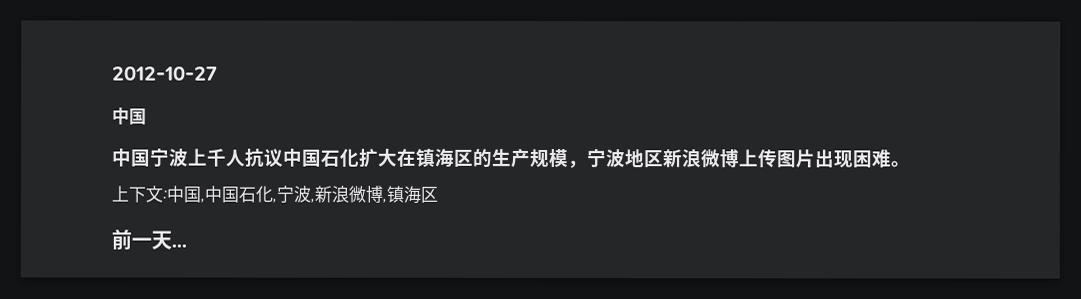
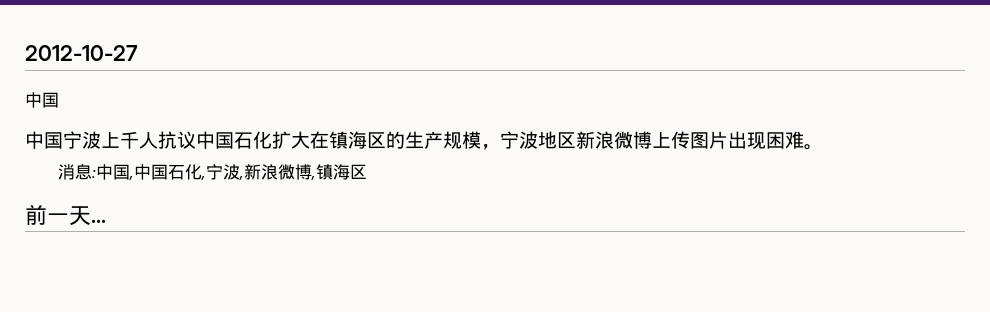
- 上下文:中国,中国石化,宁波,新浪微博,镇海区
+ 消息:中国,中国石化,宁波,新浪微博,镇海区

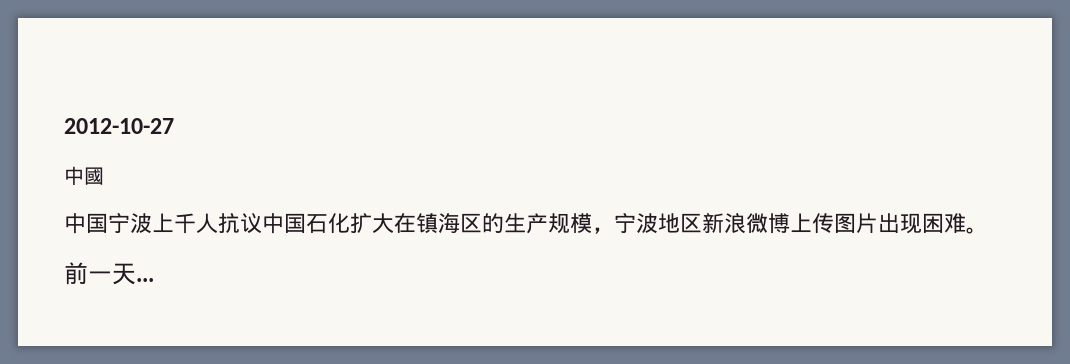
  2012-10-27
- 中国
+ 中國
- 消息:中国,中国石化,宁波,新浪微博,镇海区

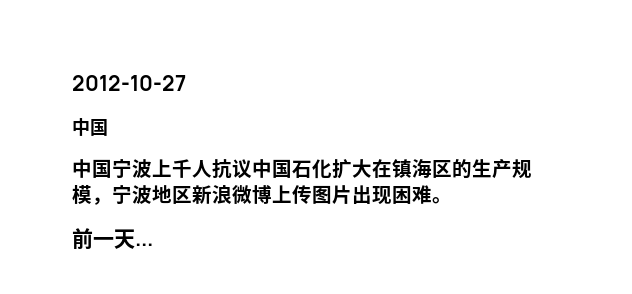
  2012-10-27
- 中國
+ 中国

